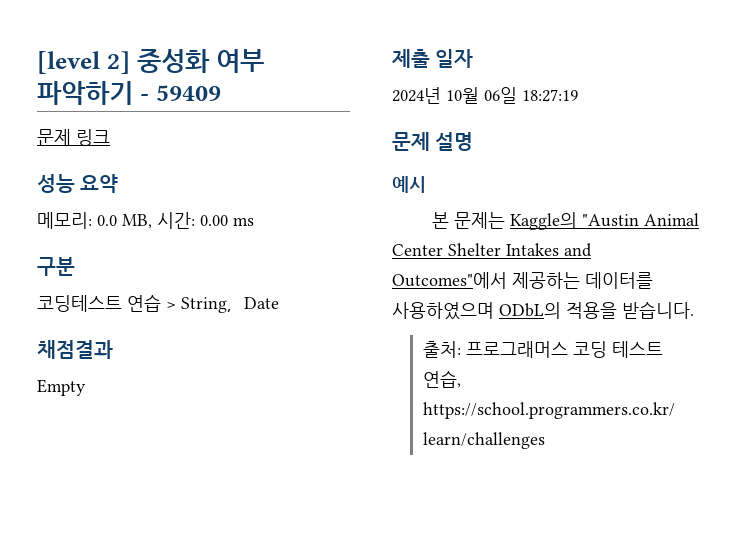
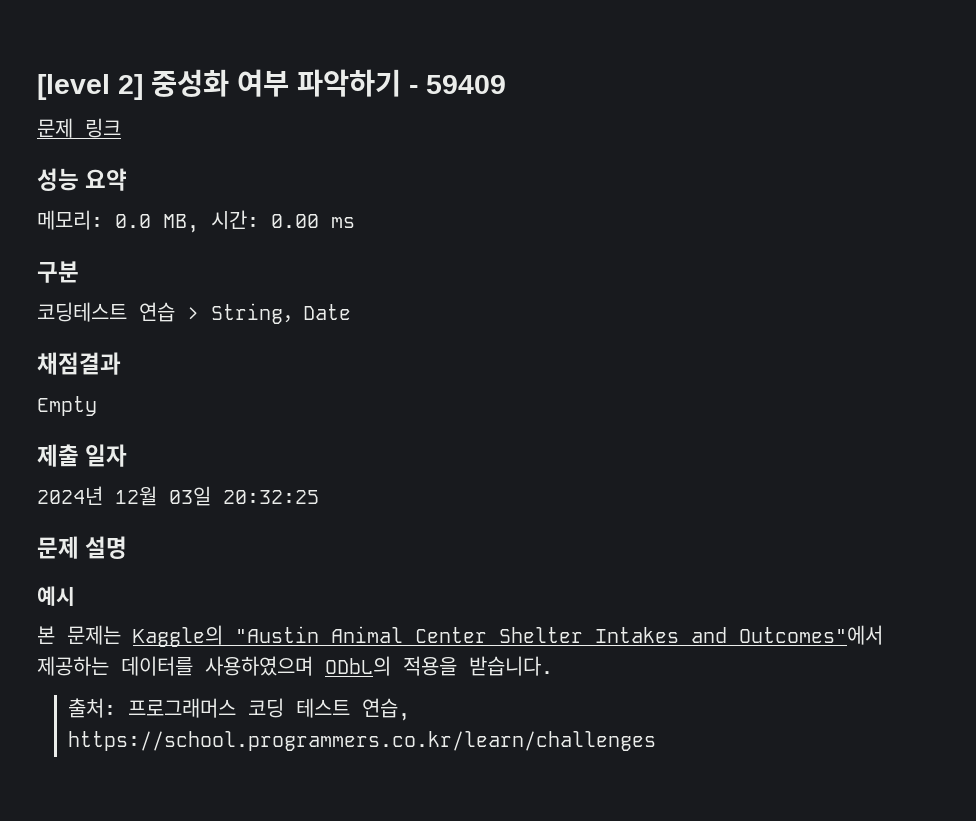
- 2024년 10월 06일 18:27:19
+ 2024년 12월 03일 20:32:25

